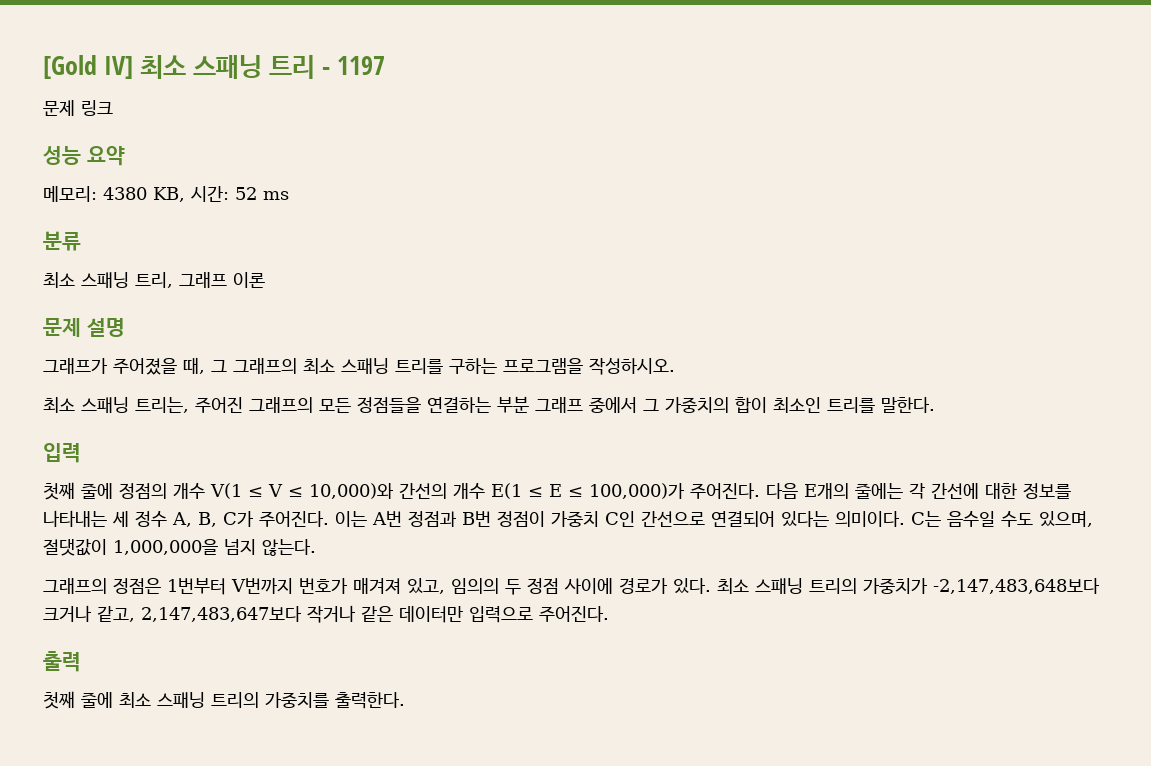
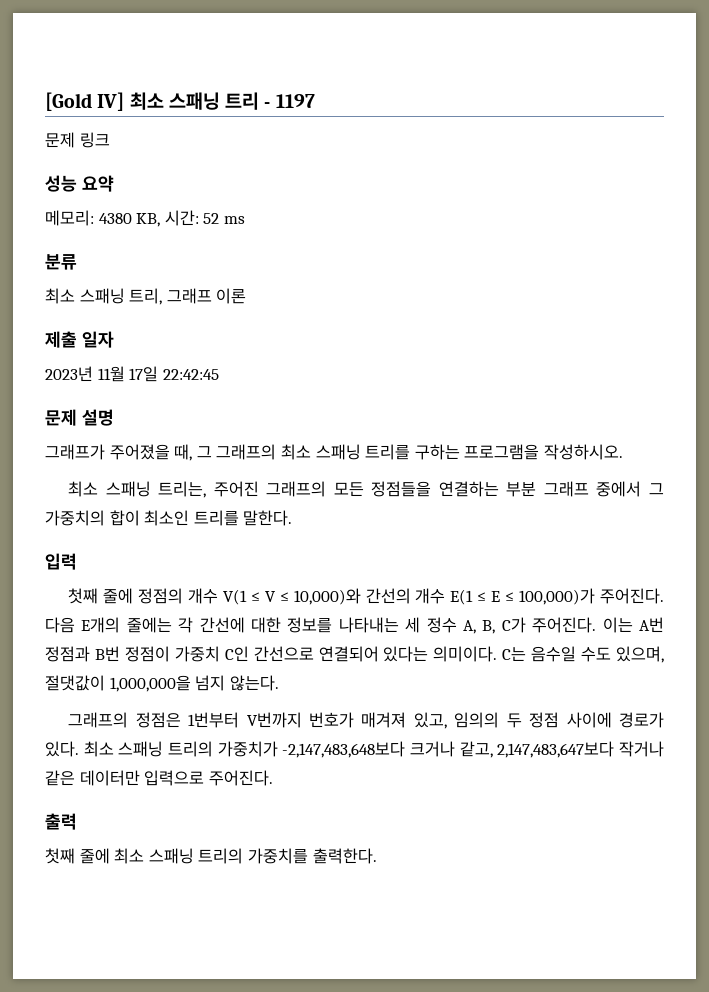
+ 제출 일자
+ 2023년 11월 17일 22:42:45

